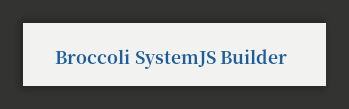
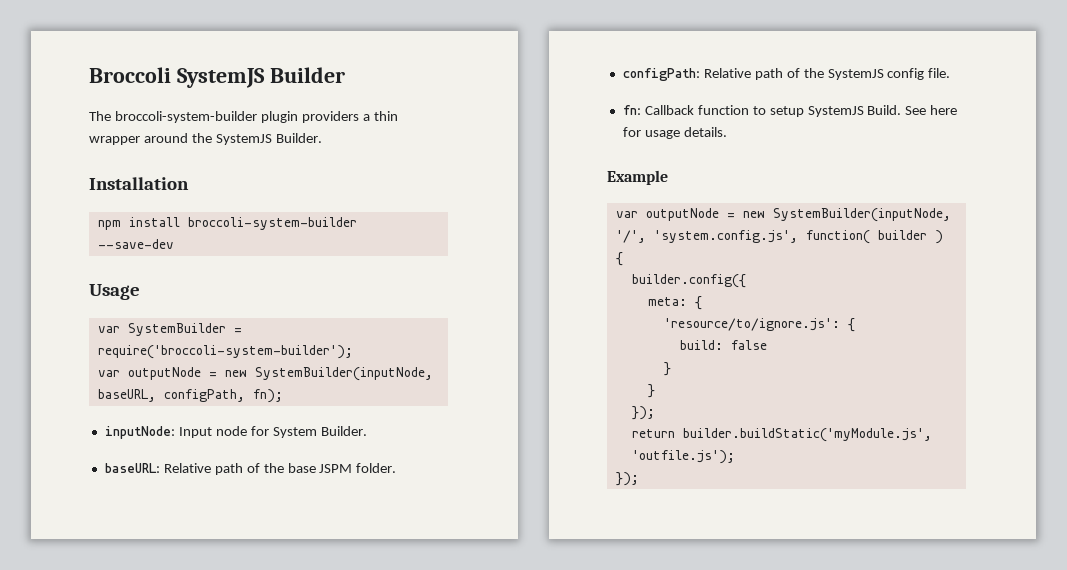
+ The broccoli-system-builder plugin providers a thin wrapper around the SystemJS Builder.
+ Installation
+ npm install broccoli-system-builder --save-dev
+ Usage
+ var SystemBuilder = require('broccoli-system-builder');
+ var outputNode = new SystemBuilder(inputNode, baseURL, configPath, fn);
+ inputNode: Input node for System Builder.
+ baseURL: Relative path of the base JSPM folder.
+ configPath: Relative path of the SystemJS config file.
+ fn: Callback function to setup SystemJS Build. See here for usage details.
+ Example
+ var outputNode = new SystemBuilder(inputNode, '/', 'system.config.js', function( builder ) {
+ builder.config({
+ meta: {
+ 'resource/to/ignore.js': {
+ build: false
+ }
+ }
+ });
+ return builder.buildStatic('myModule.js', 'outfile.js');
+ });

